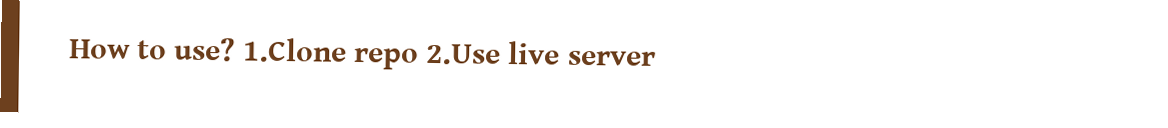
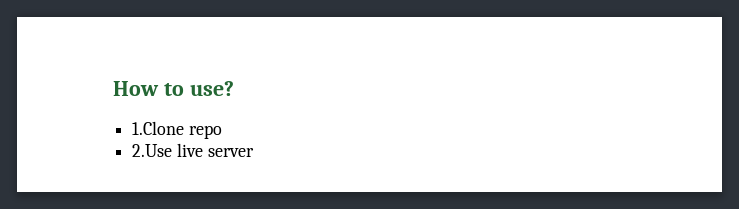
- How to use? 1.Clone repo 2.Use live server
+ How to use?
+ 1.Clone repo
+ 2.Use live server

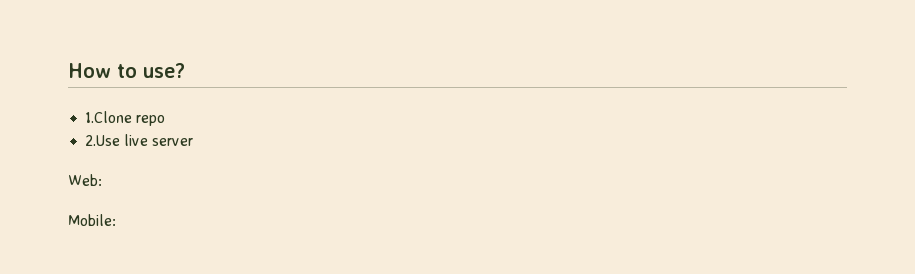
+ Web:
+ Mobile:

